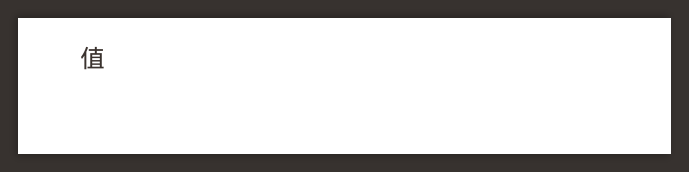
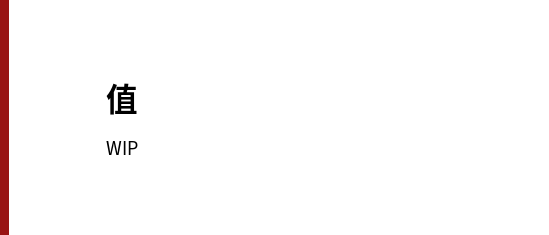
+ WIP

